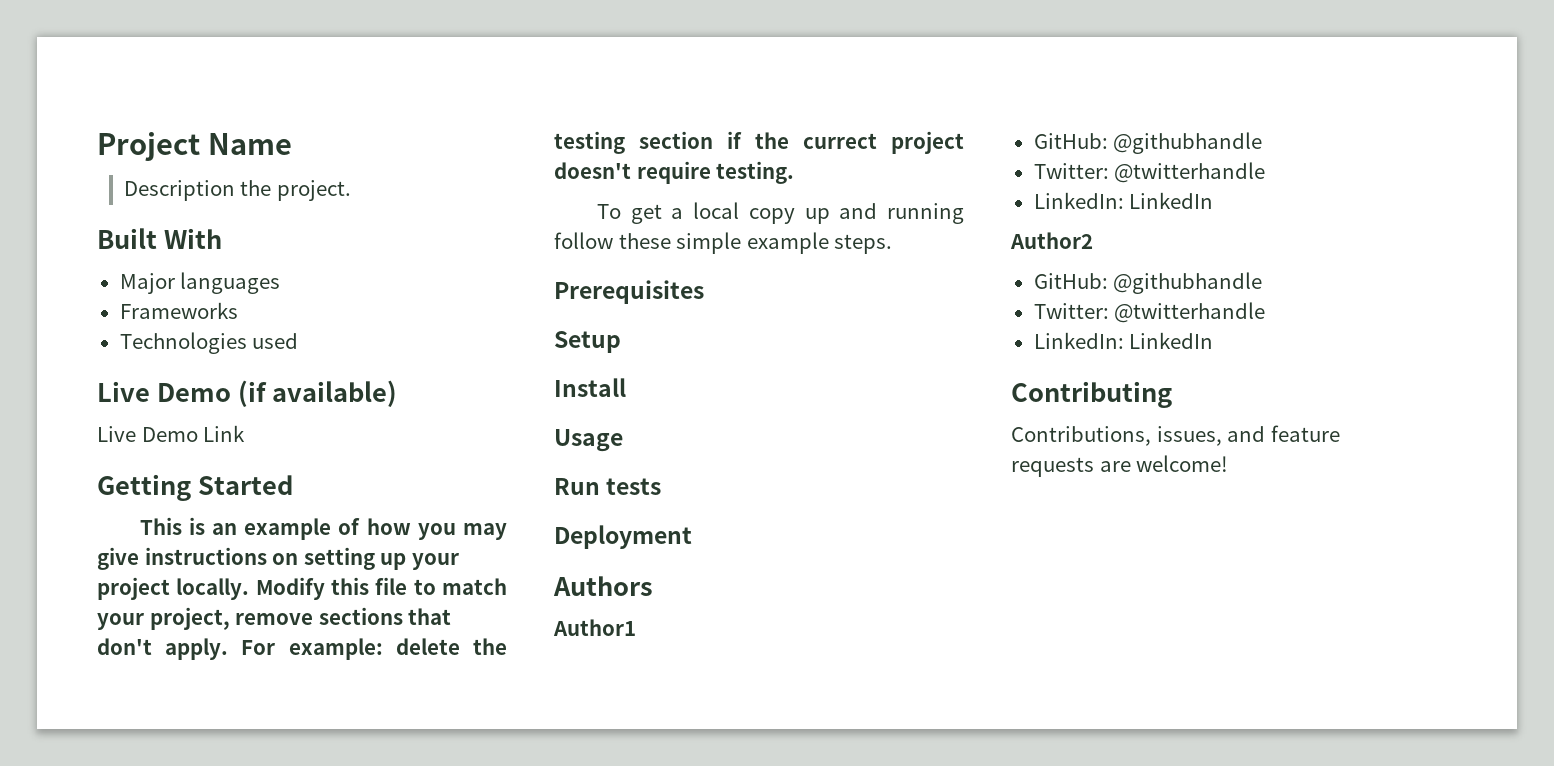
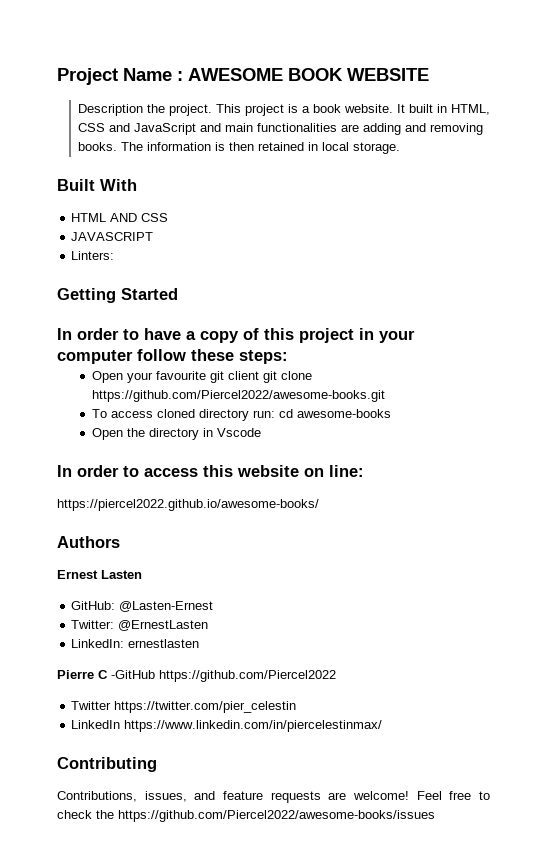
- Project Name
+ Project Name : AWESOME BOOK WEBSITE
- Description the project.
+ Description the project. This project is a book website. It built in HTML, CSS and JavaScript and main functionalities are adding and removing books. The information is then retained in local storage.
  Built With
- Major languages
- Frameworks
- Technologies used
- Live Demo (if available)
- Live Demo Link
+ HTML AND CSS
+ JAVASCRIPT
+ Linters:
  Getting Started
- This is an example of how you may give instructions on setting up your project locally. Modify this file to match your project, remove sections that don't apply. For example: delete the testing section if the currect project doesn't require testing.
- To get a local copy up and running follow these simple example steps.
- Prerequisites
- Setup
- Install
- Usage
- Run tests
- Deployment
+ In order to have a copy of this project in your computer follow these steps:
+ Open your favourite git client git clone https://github.com/Piercel2022/awesome-books.git
+ To access cloned directory run: cd awesome-books
+ Open the directory in Vscode
+ In order to access this website on line:
+ https://piercel2022.github.io/awesome-books/
- Author1
- GitHub: @githubhandle
- Twitter: @twitterhandle
- LinkedIn: LinkedIn
- Author2
- GitHub: @githubhandle
- Twitter: @twitterhandle
- LinkedIn: LinkedIn
+ Ernest Lasten
+ GitHub: @Lasten-Ernest
+ Twitter: @ErnestLasten
+ LinkedIn: ernestlasten
+ Pierre C -GitHub https://github.com/Piercel2022
+ Twitter https://twitter.com/pier_celestin
+ LinkedIn https://www.linkedin.com/in/piercelestinmax/
+ Feel free to check the https://github.com/Piercel2022/awesome-books/issues

